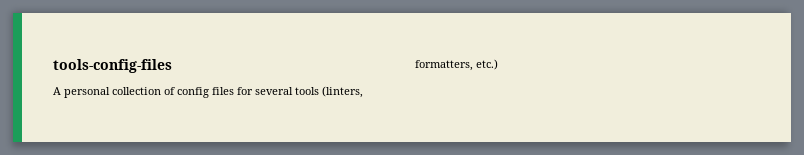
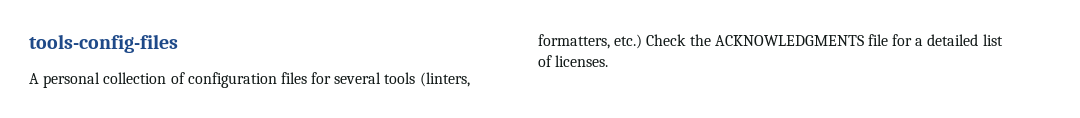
- A personal collection of config files for several tools (linters, formatters, etc.)
+ A personal collection of configuration files for several tools (linters, formatters, etc.) Check the ACKNOWLEDGMENTS file for a detailed list of licenses.

